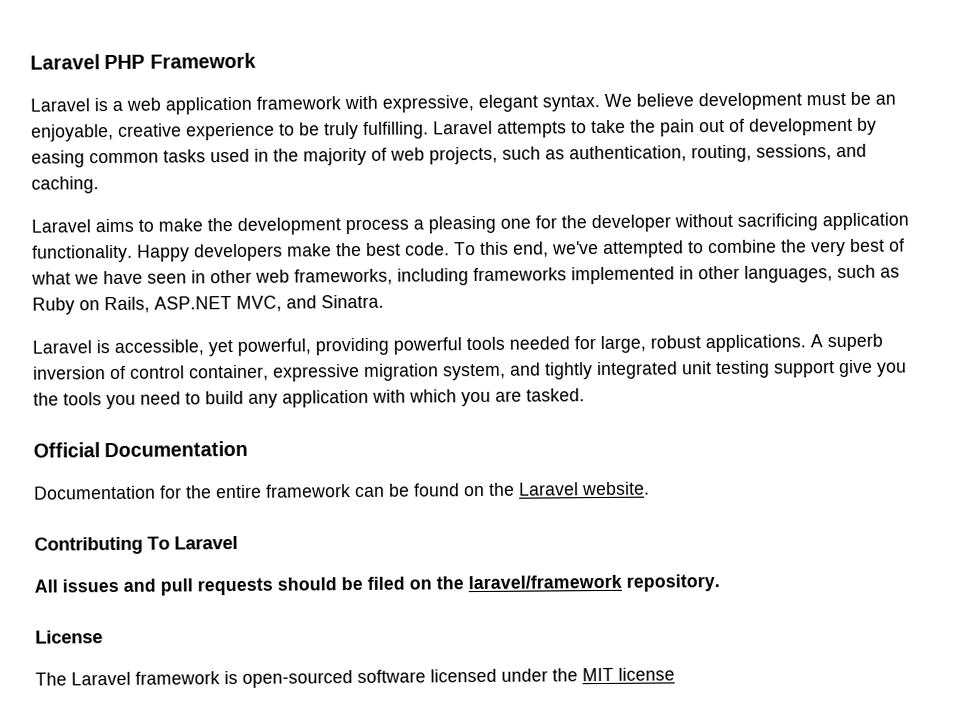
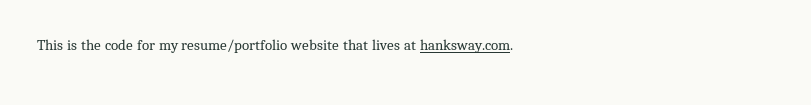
- Laravel PHP Framework
- Laravel is a web application framework with expressive, elegant syntax. We believe development must be an enjoyable, creative experience to be truly fulfilling. Laravel attempts to take the pain out of development by easing common tasks used in the majority of web projects, such as authentication, routing, sessions, and caching.
- Laravel aims to make the development process a pleasing one for the developer without sacrificing application functionality. Happy developers make the best code. To this end, we've attempted to combine the very best of what we have seen in other web frameworks, including frameworks implemented in other languages, such as Ruby on Rails, ASP.NET MVC, and Sinatra.
- Laravel is accessible, yet powerful, providing powerful tools needed for large, robust applications. A superb inversion of control container, expressive migration system, and tightly integrated unit testing support give you the tools you need to build any application with which you are tasked.
- Official Documentation
- Documentation for the entire framework can be found on the Laravel website.
- Contributing To Laravel
- All issues and pull requests should be filed on the laravel/framework repository.
- License
- The Laravel framework is open-sourced software licensed under the MIT license
+ This is the code for my resume/portfolio website that lives at hanksway.com.

